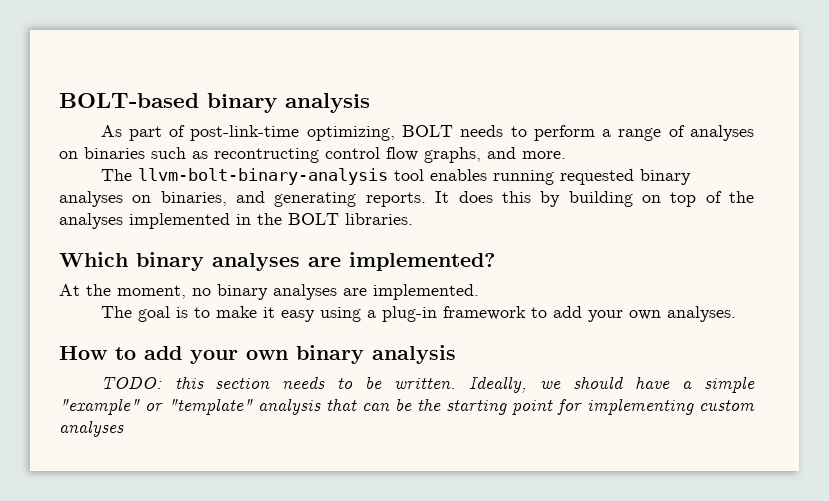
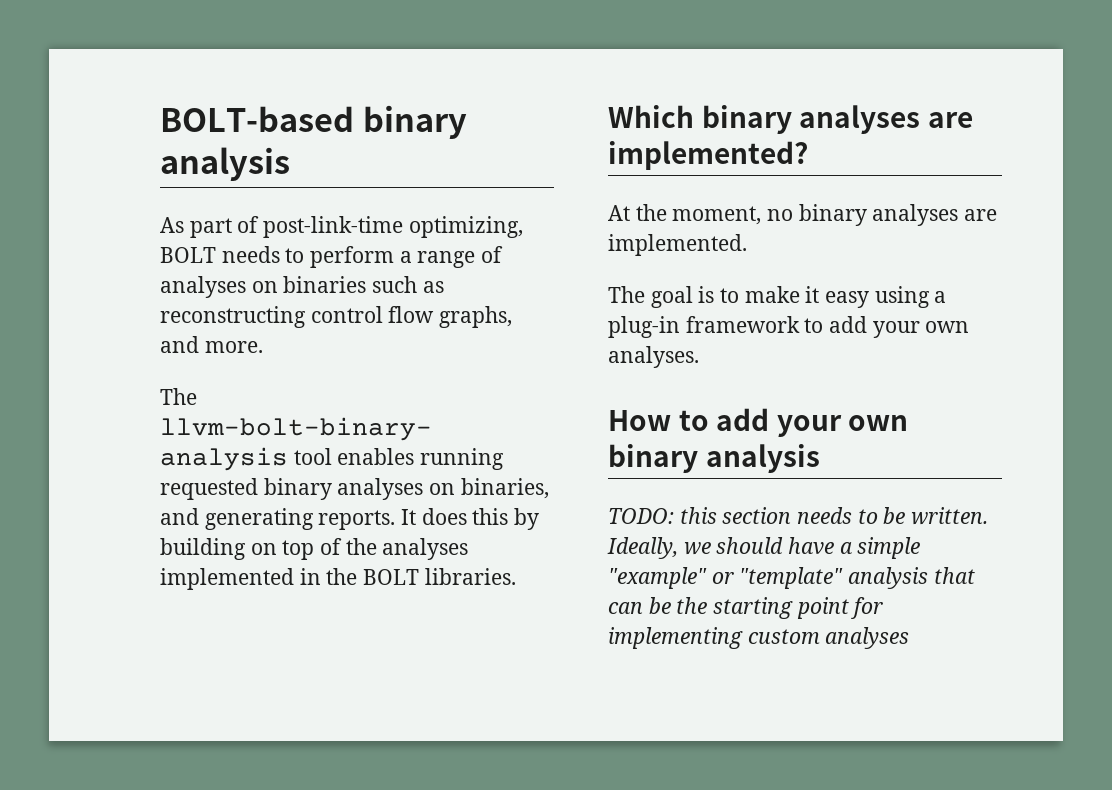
- As part of post-link-time optimizing, BOLT needs to perform a range of analyses on binaries such as recontructing control flow graphs, and more.
+ As part of post-link-time optimizing, BOLT needs to perform a range of analyses on binaries such as reconstructing control flow graphs, and more.

